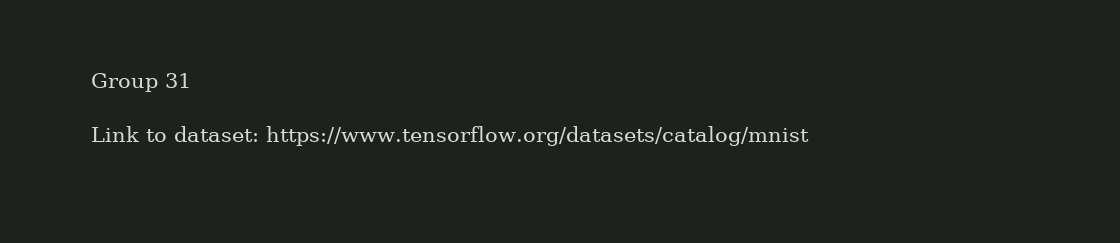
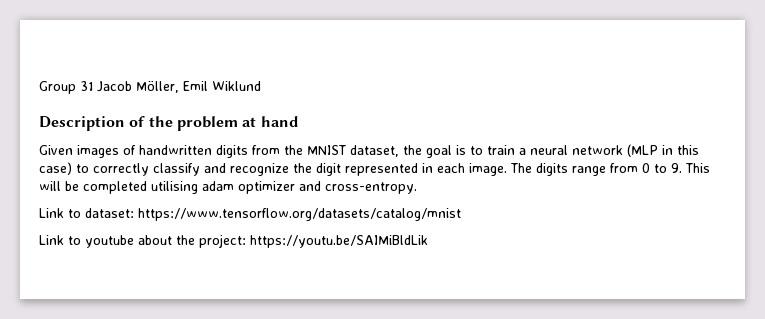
- Group 31
+ Group 31 Jacob Möller, Emil Wiklund
+ Description of the problem at hand
+ Given images of handwritten digits from the MNIST dataset, the goal is to train a neural network (MLP in this case) to correctly classify and recognize the digit represented in each image. The digits range from 0 to 9. This will be completed utilising adam optimizer and cross-entropy.
  Link to dataset: https://www.tensorflow.org/datasets/catalog/mnist
+ Link to youtube about the project: https://youtu.be/SAIMiBldLik

